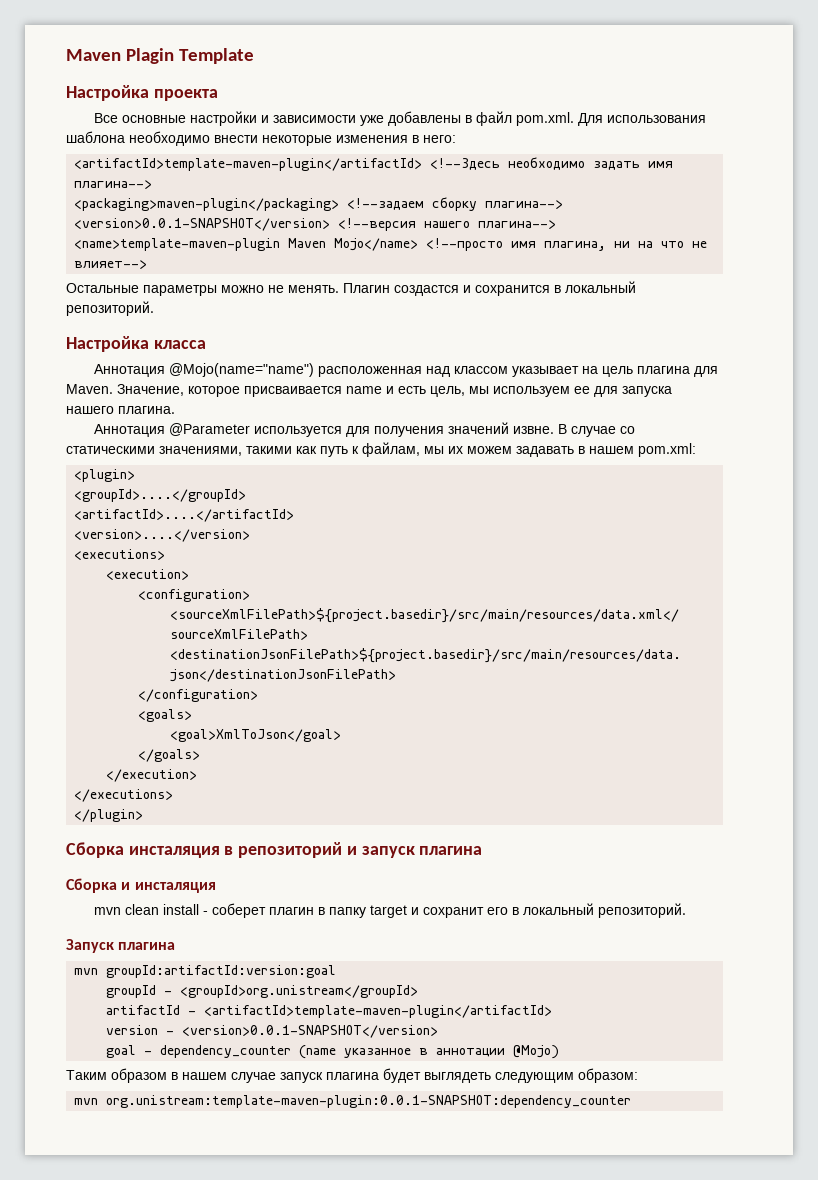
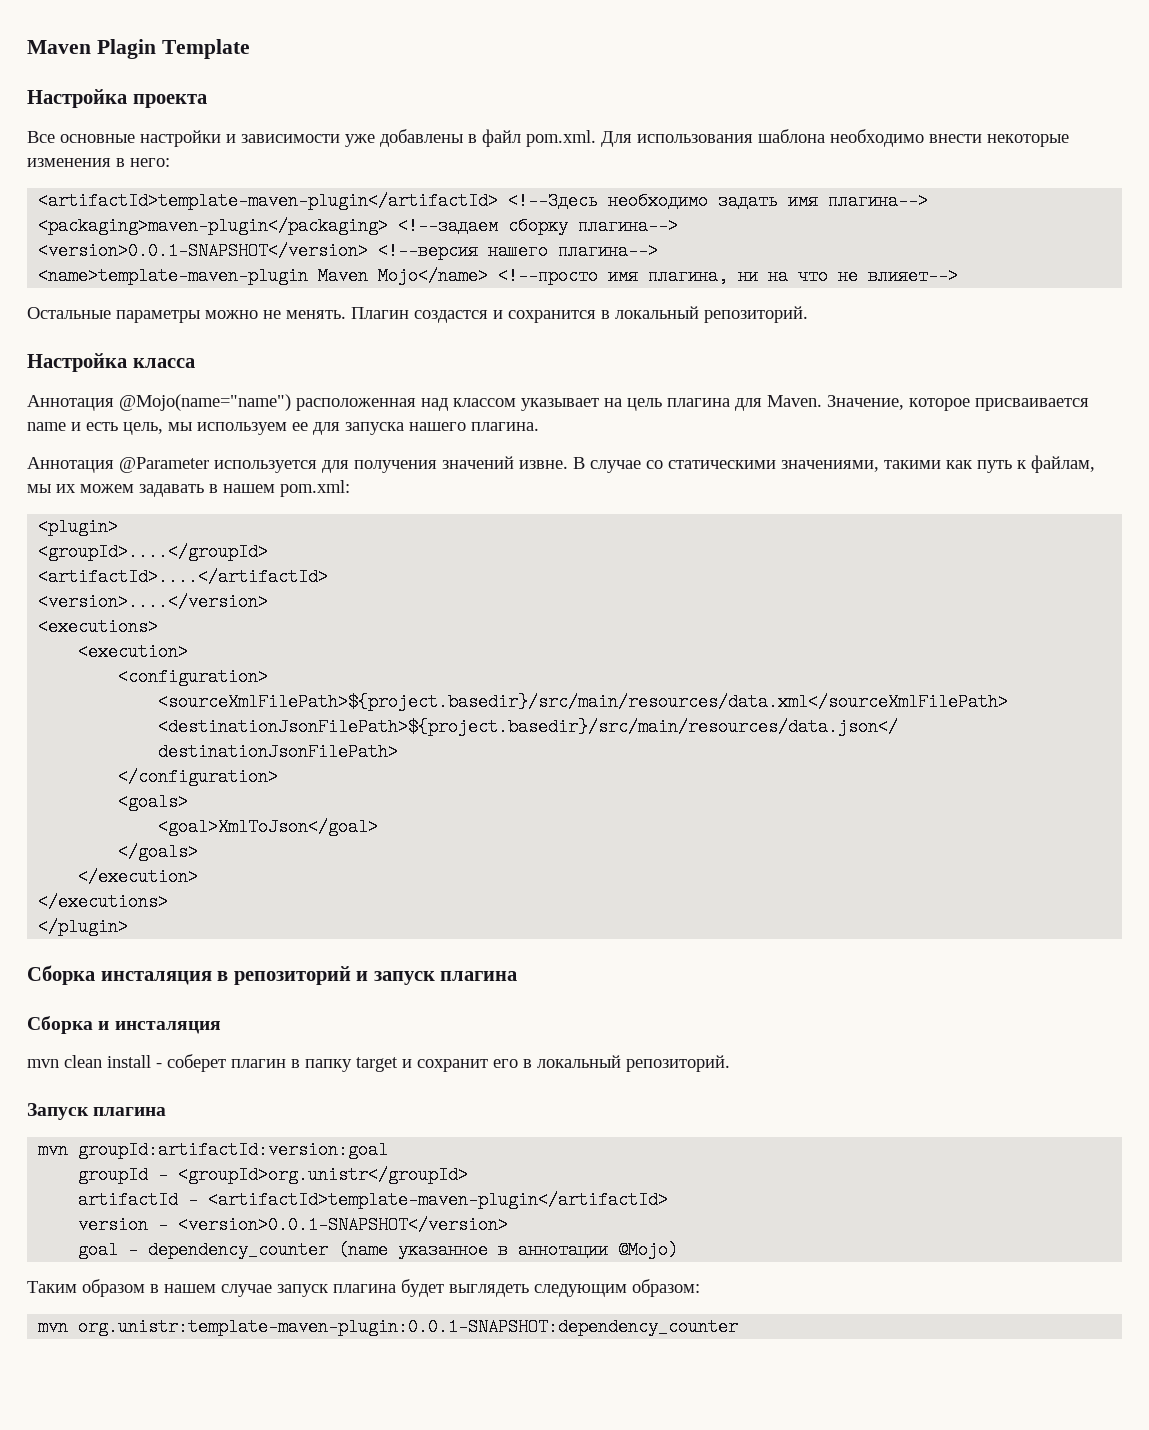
- groupId - <groupId>org.unistream</groupId>
+ groupId - <groupId>org.unistr</groupId>
- mvn org.unistream:template-maven-plugin:0.0.1-SNAPSHOT:dependency_counter
+ mvn org.unistr:template-maven-plugin:0.0.1-SNAPSHOT:dependency_counter

